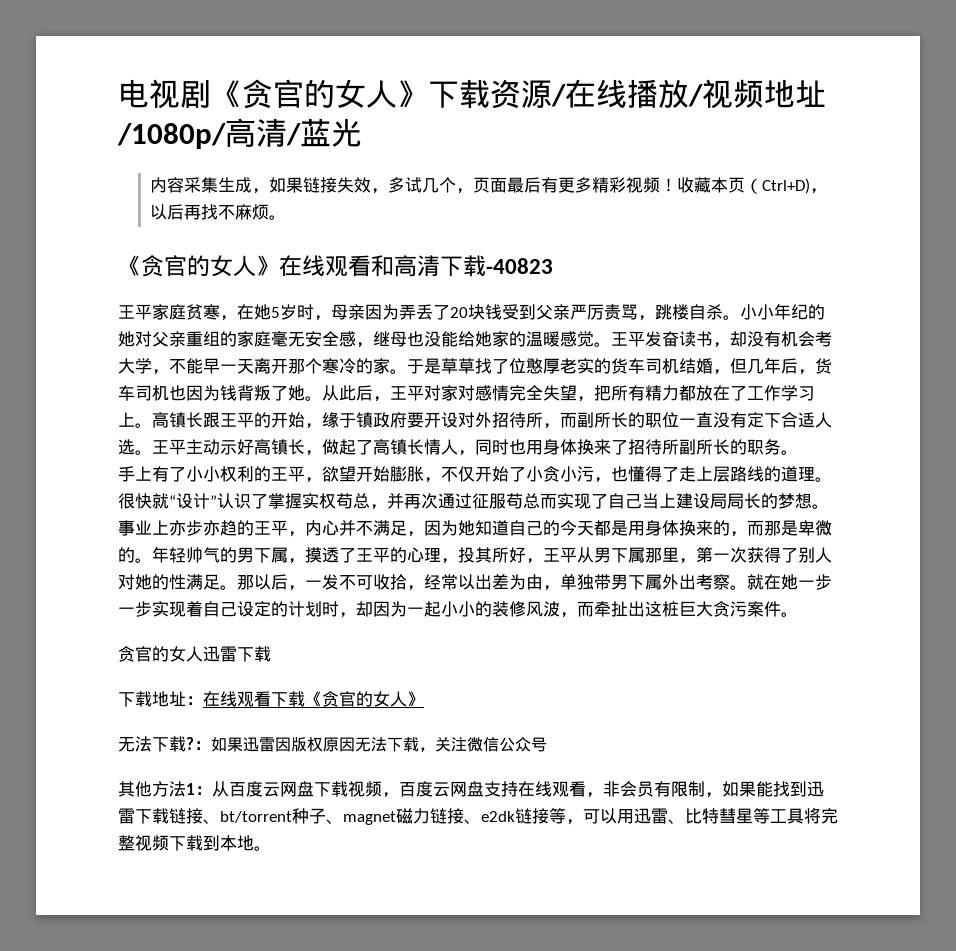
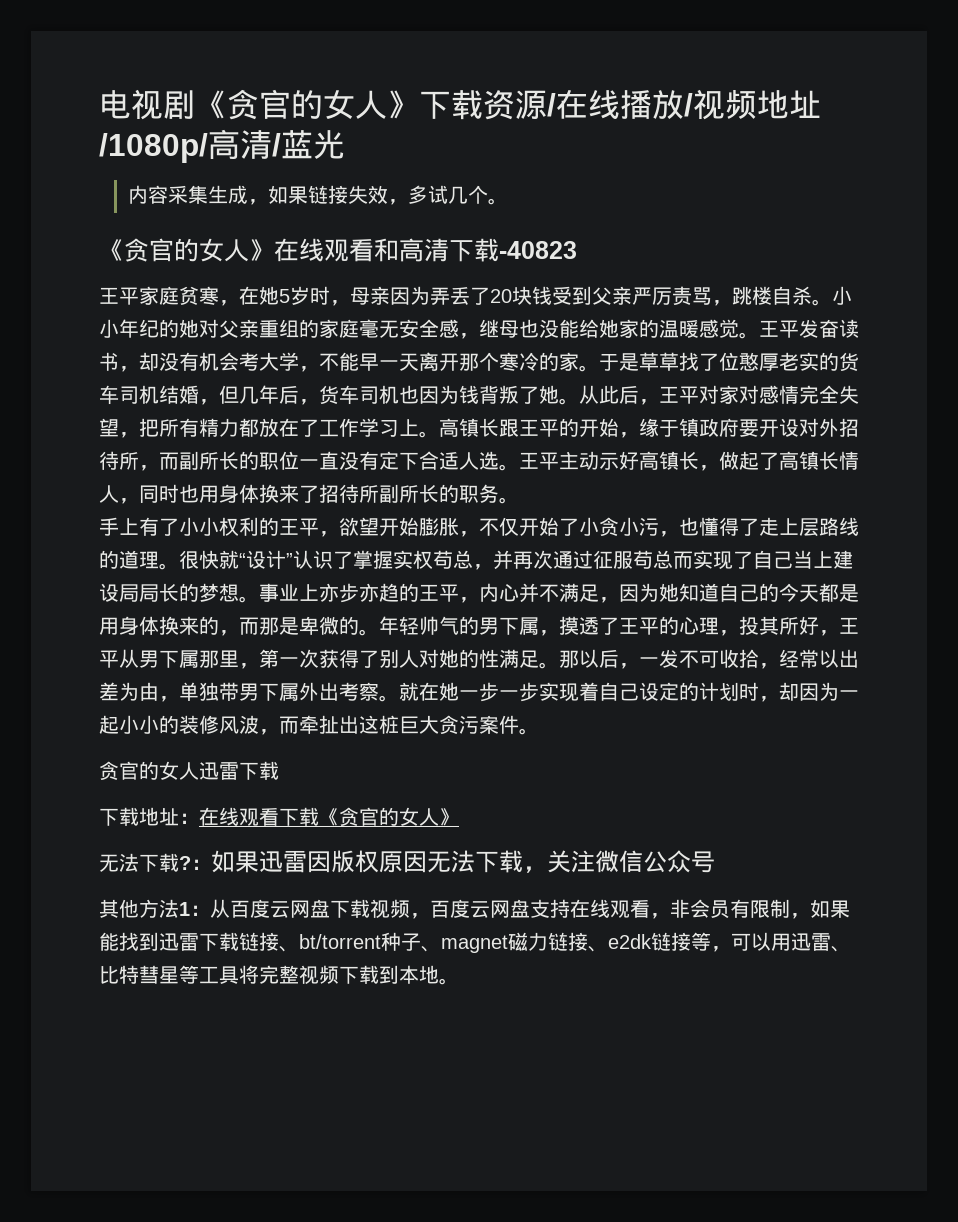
- 内容采集生成，如果链接失效，多试几个，页面最后有更多精彩视频！收藏本页（Ctrl+D)，以后再找不麻烦。
+ 内容采集生成，如果链接失效，多试几个。

